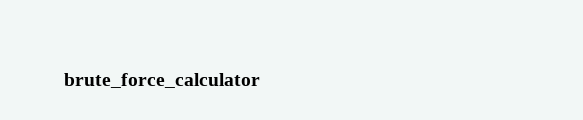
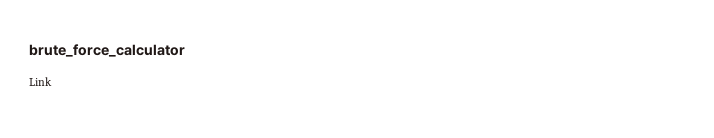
+ Link

